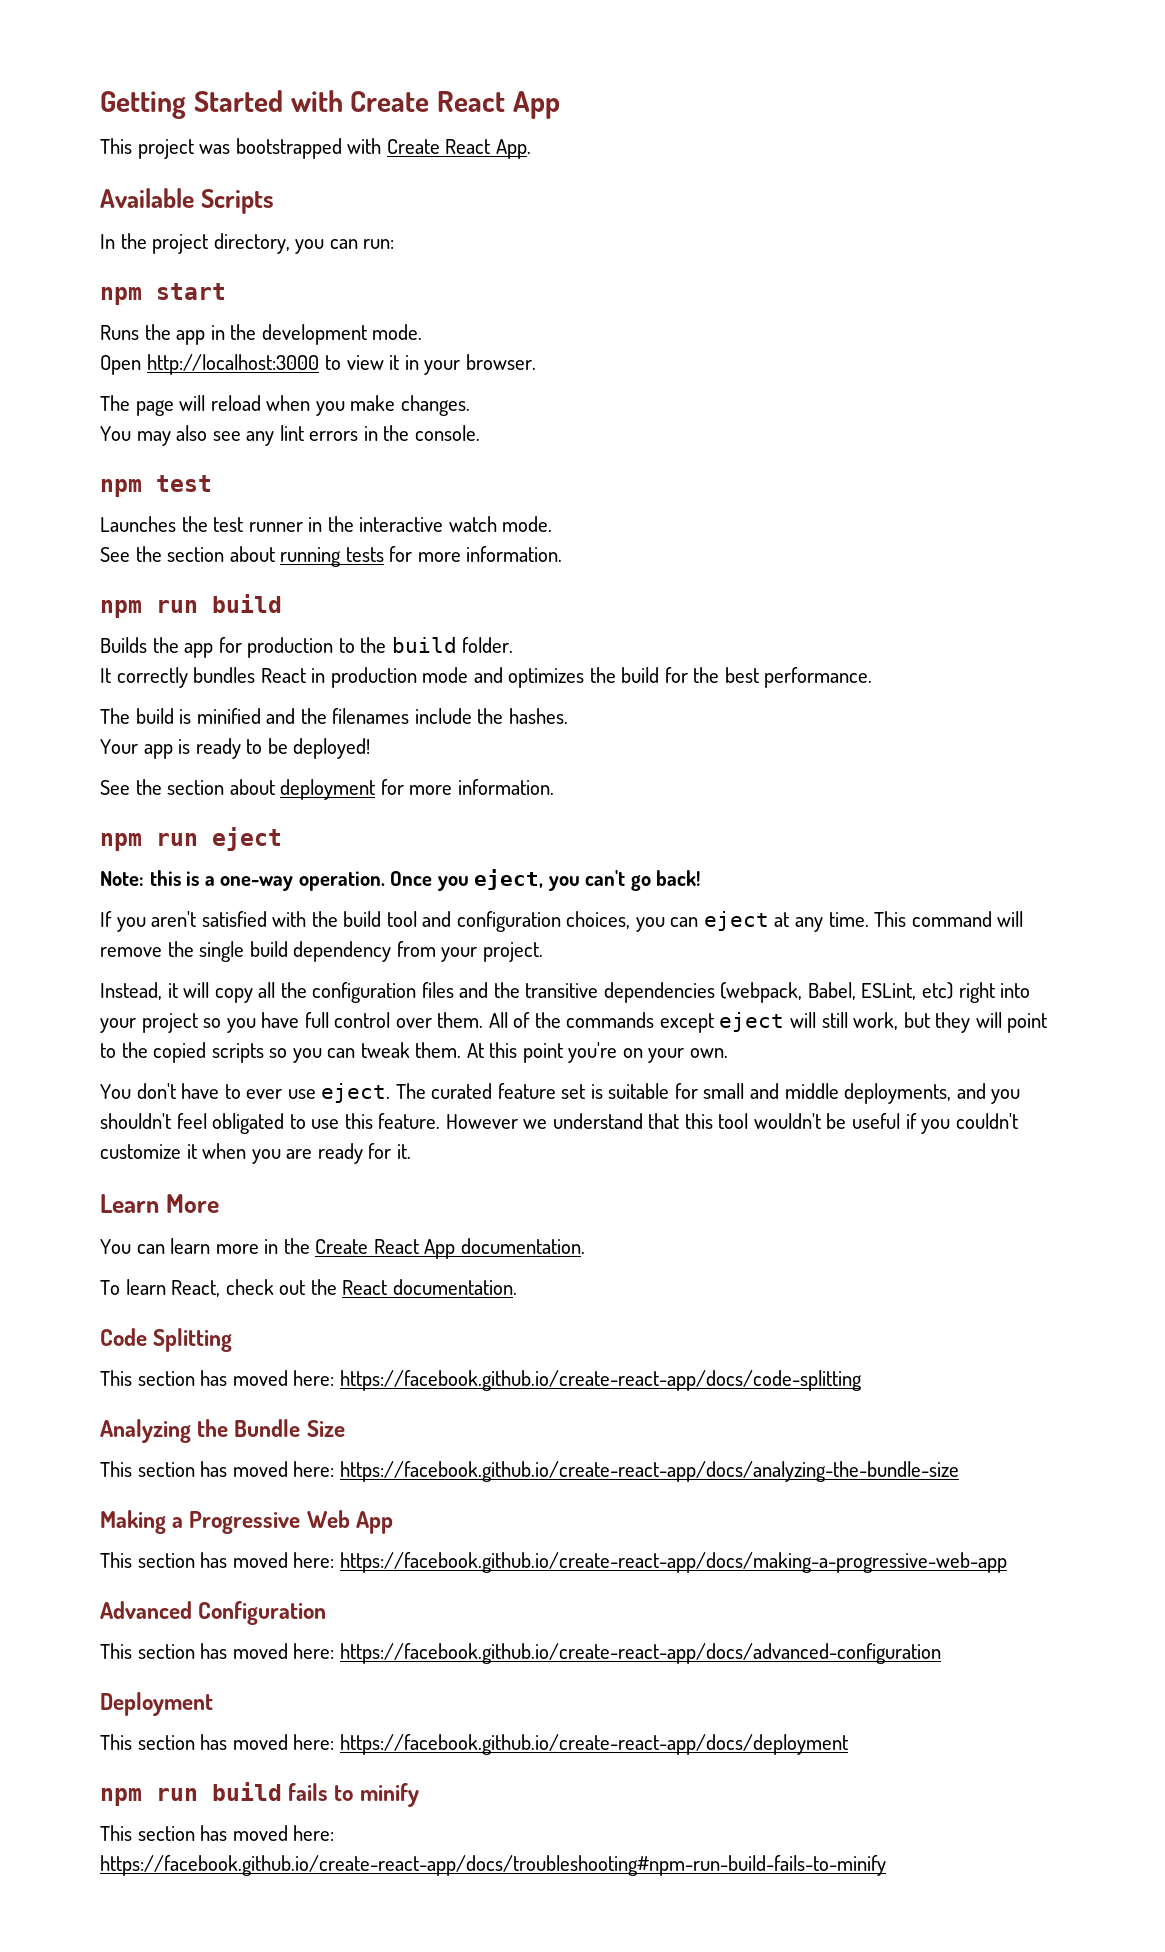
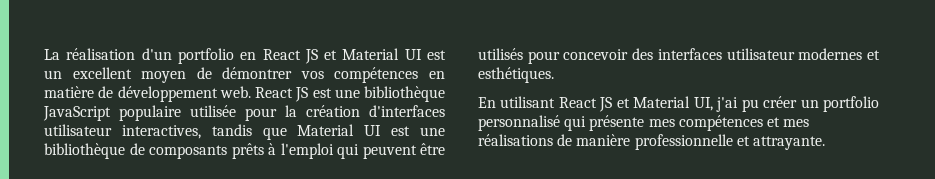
- Getting Started with Create React App
- This project was bootstrapped with Create React App.
- Available Scripts
- In the project directory, you can run:
- npm start
- Runs the app in the development mode.
- Open http://localhost:3000 to view it in your browser.
- The page will reload when you make changes.
- You may also see any lint errors in the console.
- npm test
- Launches the test runner in the interactive watch mode.
- See the section about running tests for more information.
- npm run build
- Builds the app for production to the build folder.
- It correctly bundles React in production mode and optimizes the build for the best performance.
- The build is minified and the filenames include the hashes.
- Your app is ready to be deployed!
- See the section about deployment for more information.
- npm run eject
- Note: this is a one-way operation. Once you eject, you can't go back!
- If you aren't satisfied with the build tool and configuration choices, you can eject at any time. This command will remove the single build dependency from your project.
- Instead, it will copy all the configuration files and the transitive dependencies (webpack, Babel, ESLint, etc) right into your project so you have full control over them. All of the commands except eject will still work, but they will point to the copied scripts so you can tweak them. At this point you're on your own.
- You don't have to ever use eject. The curated feature set is suitable for small and middle deployments, and you shouldn't feel obligated to use this feature. However we understand that this tool wouldn't be useful if you couldn't customize it when you are ready for it.
- Learn More
- You can learn more in the Create React App documentation.
- To learn React, check out the React documentation.
- Code Splitting
- This section has moved here: https://facebook.github.io/create-react-app/docs/code-splitting
- Analyzing the Bundle Size
- This section has moved here: https://facebook.github.io/create-react-app/docs/analyzing-the-bundle-size
- Making a Progressive Web App
- This section has moved here: https://facebook.github.io/create-react-app/docs/making-a-progressive-web-app
- Advanced Configuration
- This section has moved here: https://facebook.github.io/create-react-app/docs/advanced-configuration
- Deployment
- This section has moved here: https://facebook.github.io/create-react-app/docs/deployment
- npm run build fails to minify
- This section has moved here: https://facebook.github.io/create-react-app/docs/troubleshooting#npm-run-build-fails-to-minify
+ La réalisation d'un portfolio en React JS et Material UI est un excellent moyen de démontrer vos compétences en matière de développement web. React JS est une bibliothèque JavaScript populaire utilisée pour la création d'interfaces utilisateur interactives, tandis que Material UI est une bibliothèque de composants prêts à l'emploi qui peuvent être utilisés pour concevoir des interfaces utilisateur modernes et esthétiques.
+ En utilisant React JS et Material UI, j'ai pu créer un portfolio personnalisé qui présente mes compétences et mes réalisations de manière professionnelle et attrayante.

